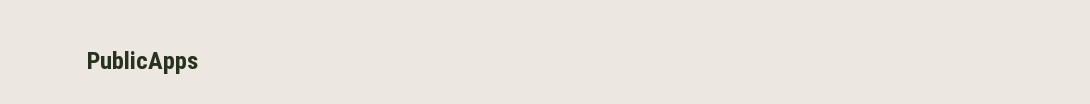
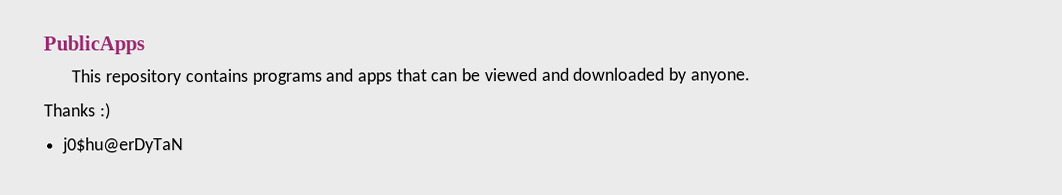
+ This repository contains programs and apps that can be viewed and downloaded by anyone.
+ Thanks :)
+ j0$hu@erDyTaN

